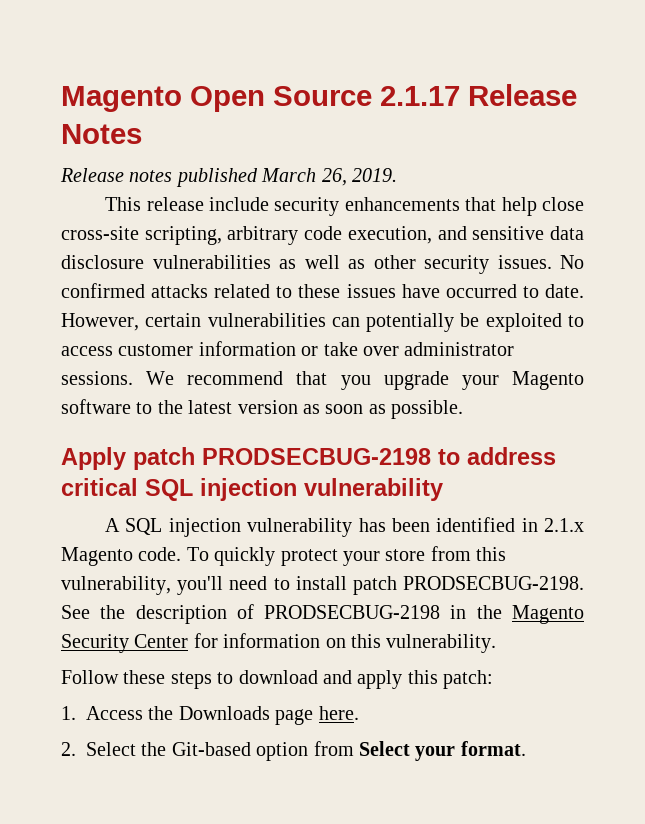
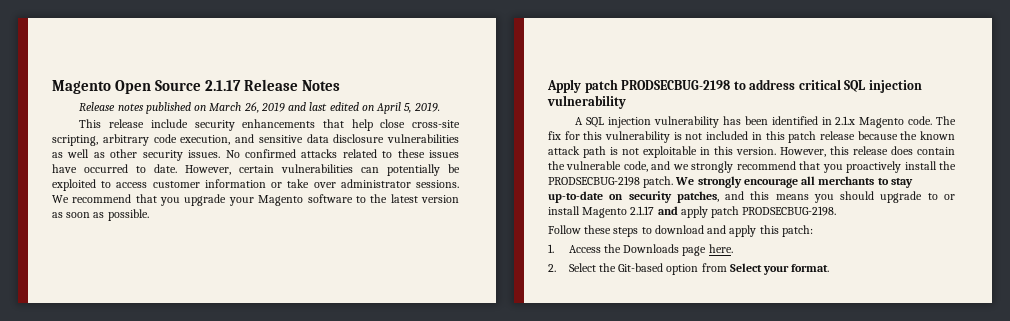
- Release notes published March 26, 2019.
+ Release notes published on March 26, 2019 and last edited on April 5, 2019.
- To quickly protect your store from this vulnerability, you'll need to install patch PRODSECBUG-2198. See the description of PRODSECBUG-2198 in the Magento Security Center for information on this vulnerability.
+ The fix for this vulnerability is not included in this patch release because the known attack path is not exploitable in this version. However, this release does contain the vulnerable code, and we strongly recommend that you proactively install the PRODSECBUG-2198 patch. We strongly encourage all merchants to stay up-to-date on security patches, and this means you should upgrade to or install Magento 2.1.17 and apply patch PRODSECBUG-2198.

